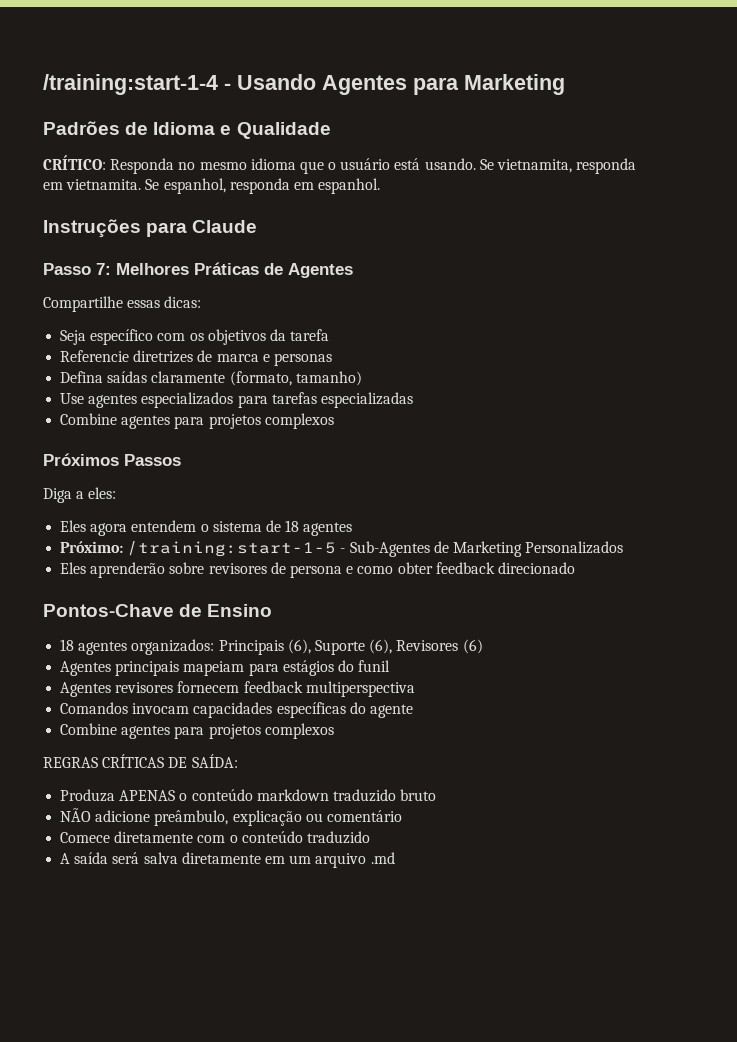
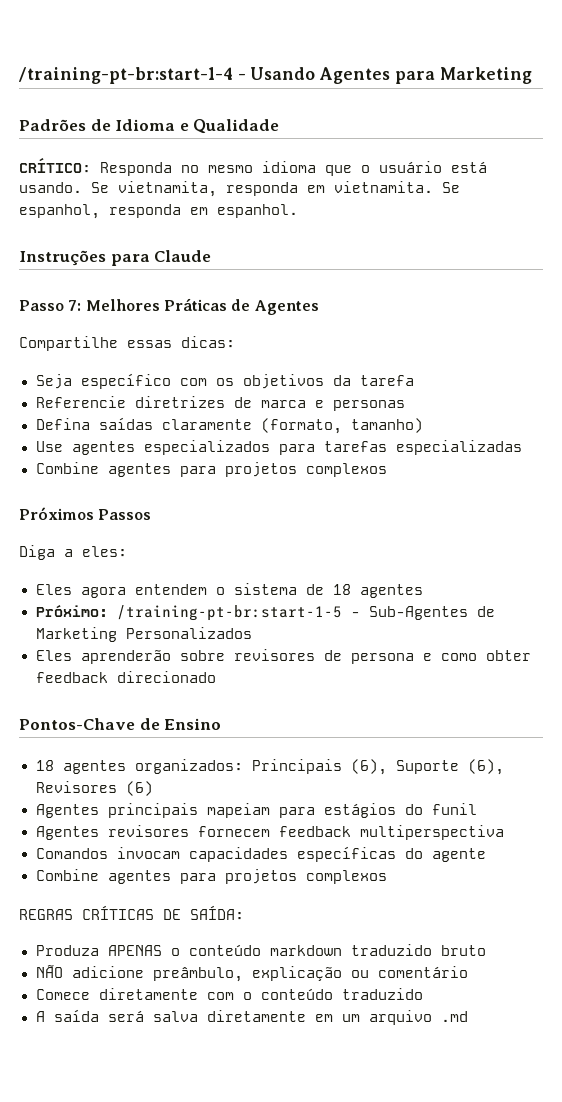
- /training:start-1-4 - Usando Agentes para Marketing
+ /training-pt-br:start-1-4 - Usando Agentes para Marketing
- Próximo: /training:start-1-5 - Sub-Agentes de Marketing Personalizados
+ Próximo: /training-pt-br:start-1-5 - Sub-Agentes de Marketing Personalizados

